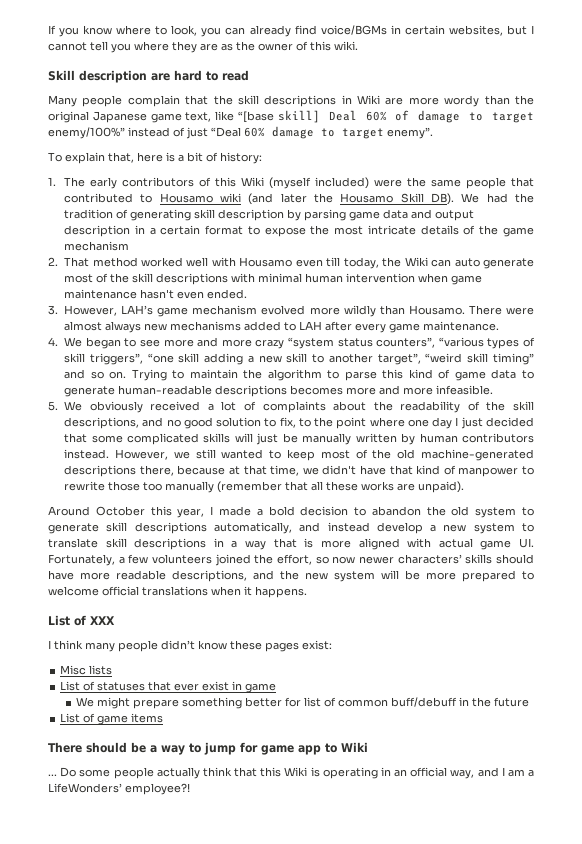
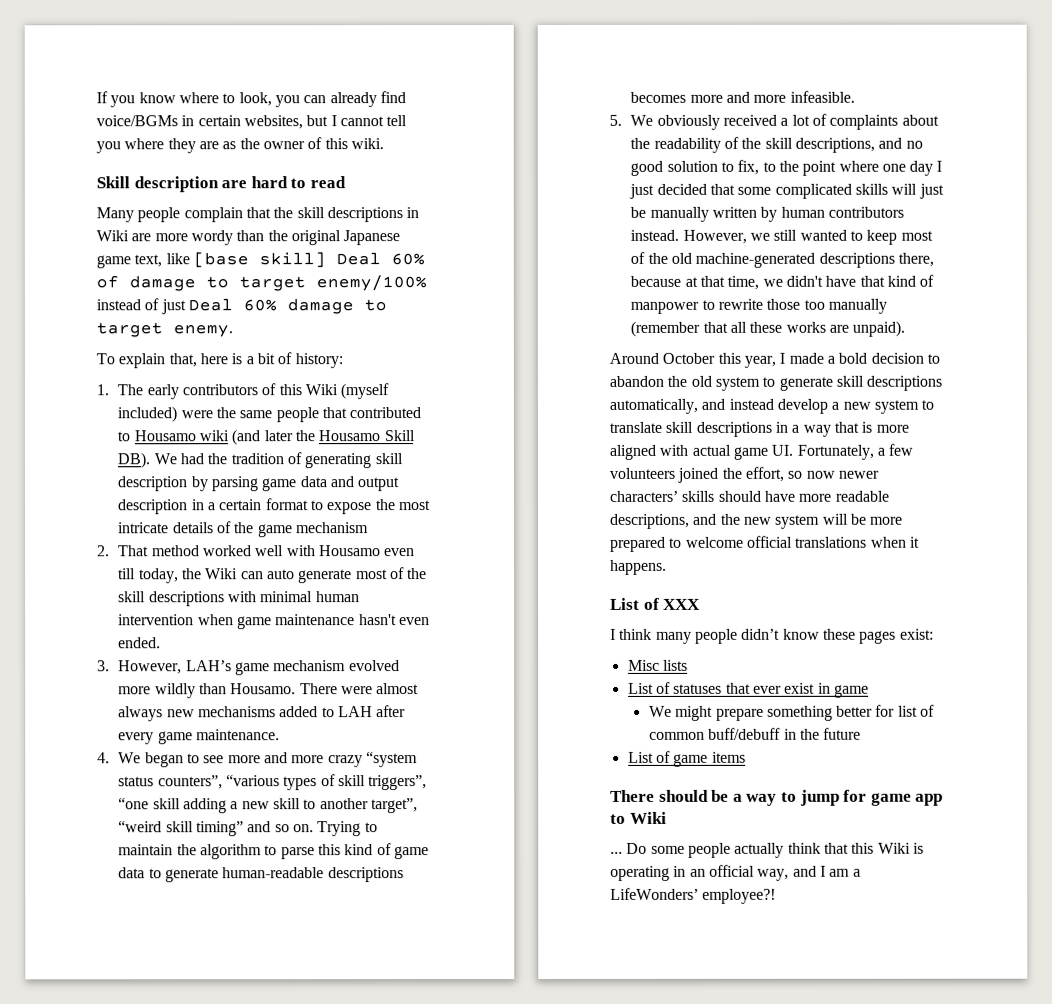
- Many people complain that the skill descriptions in Wiki are more wordy than the original Japanese game text, like “[base skill] Deal 60% of damage to target enemy/100%” instead of just “Deal 60% damage to target enemy”.
+ Many people complain that the skill descriptions in Wiki are more wordy than the original Japanese game text, like [base skill] Deal 60% of damage to target enemy/100% instead of just Deal 60% damage to target enemy.

